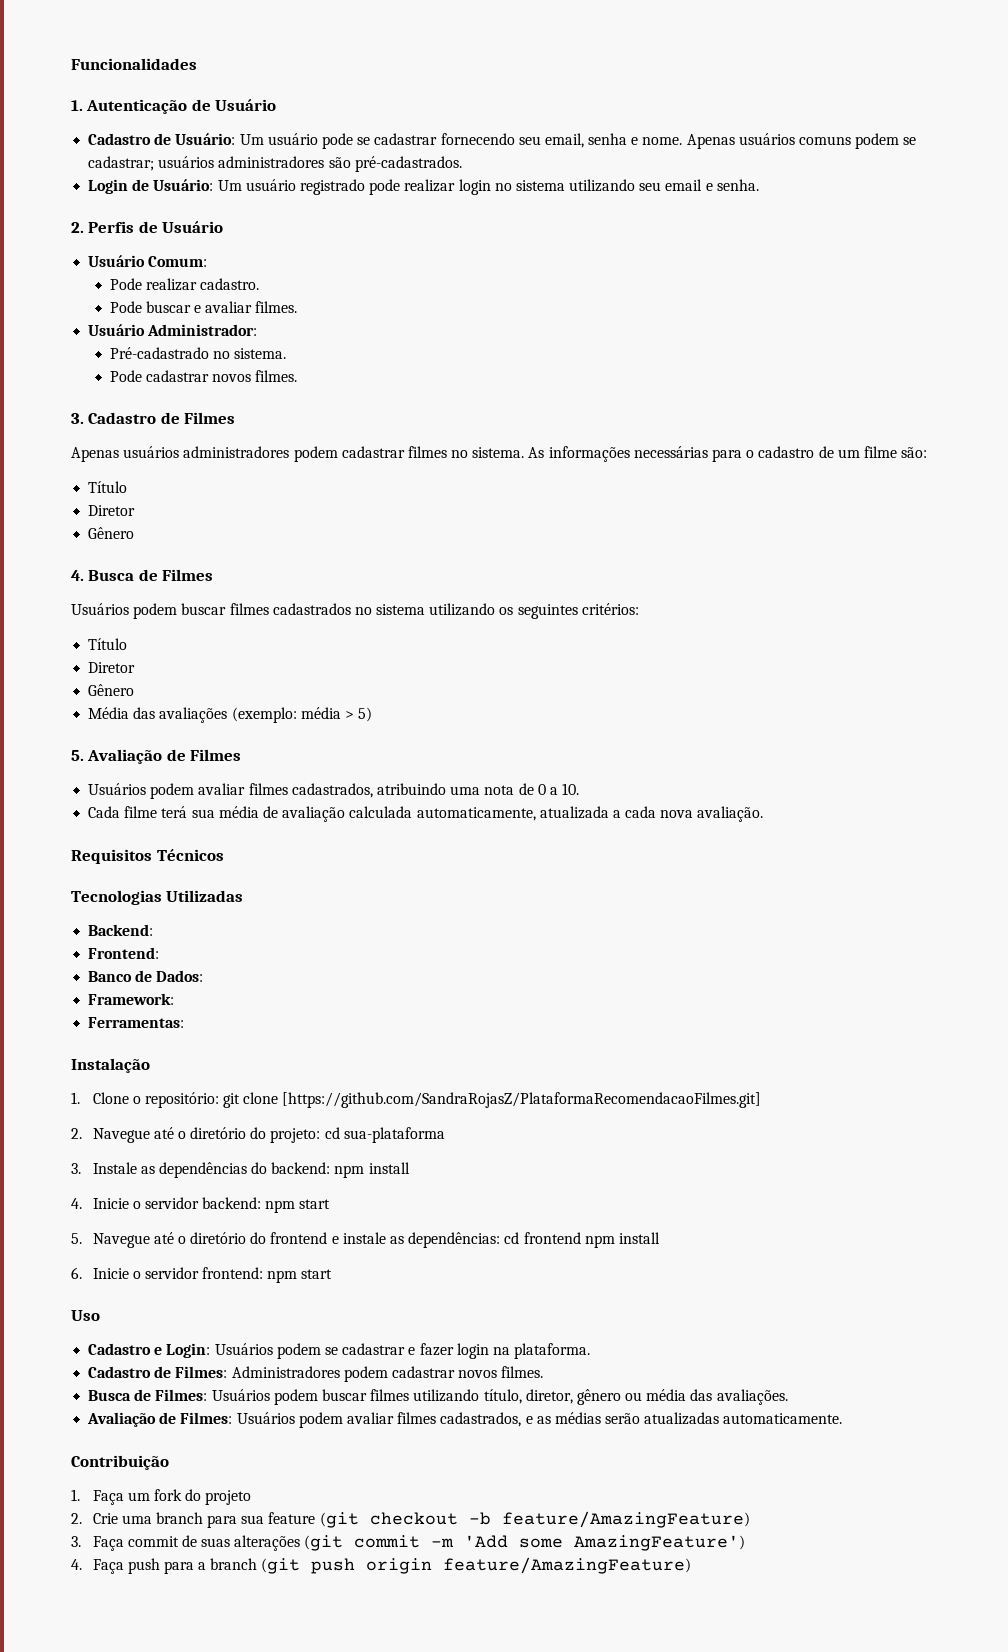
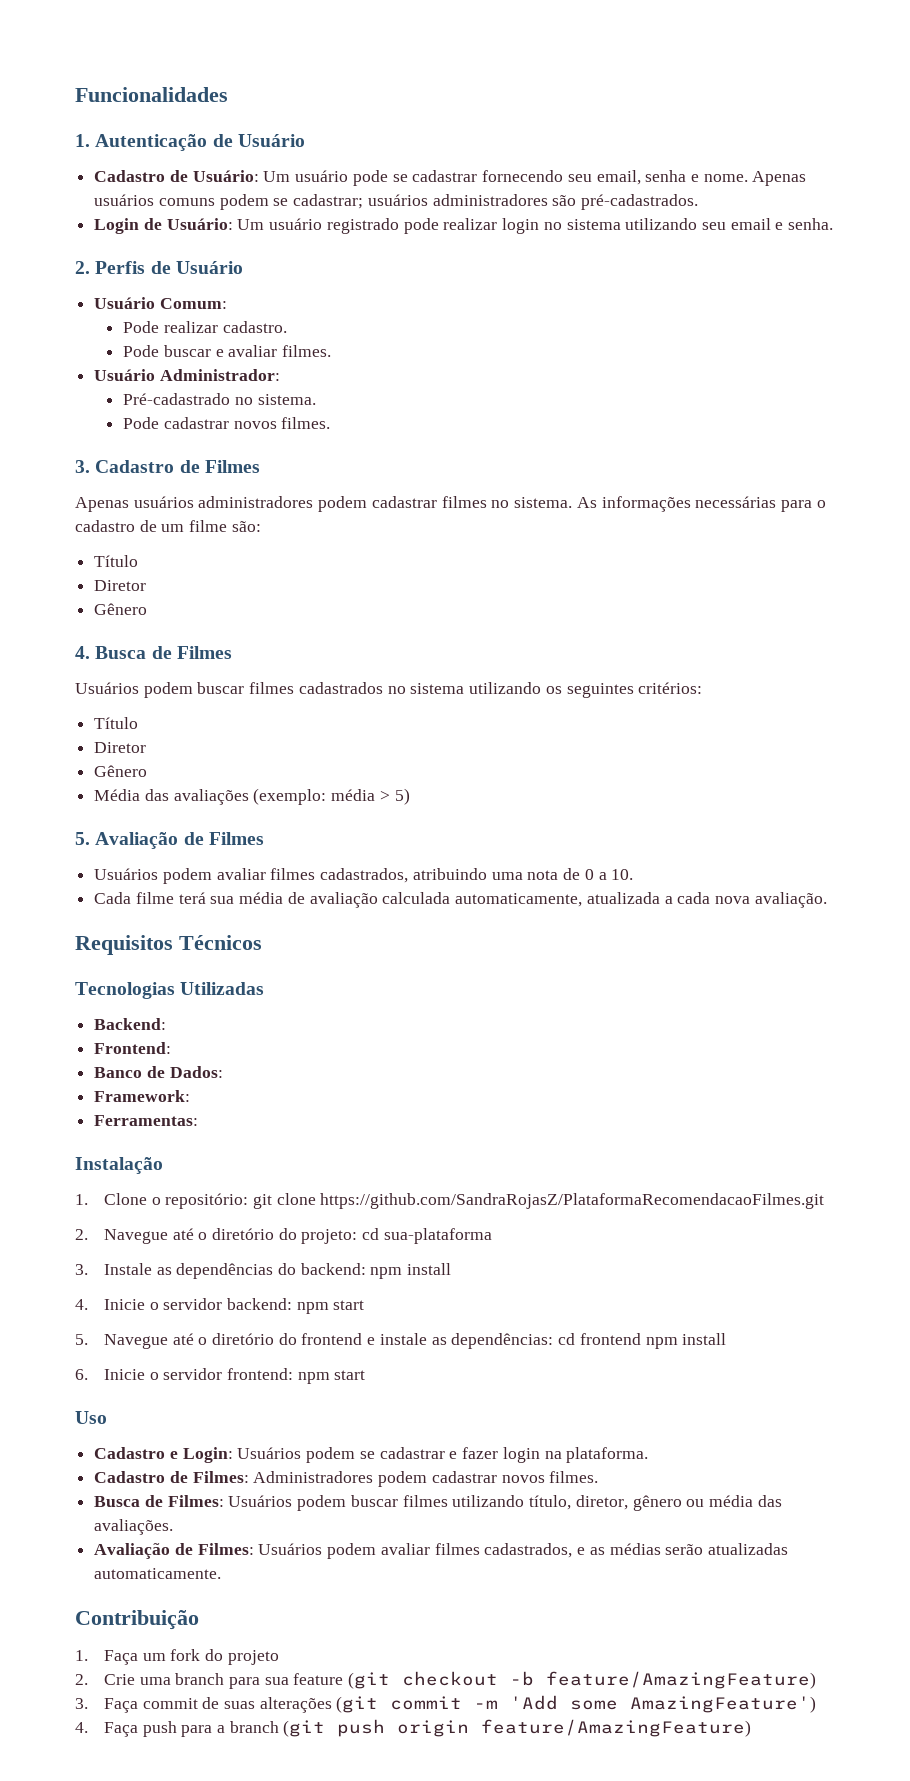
- 1. Clone o repositório: git clone [https://github.com/SandraRojasZ/PlataformaRecomendacaoFilmes.git]
+ 1. Clone o repositório: git clone https://github.com/SandraRojasZ/PlataformaRecomendacaoFilmes.git

